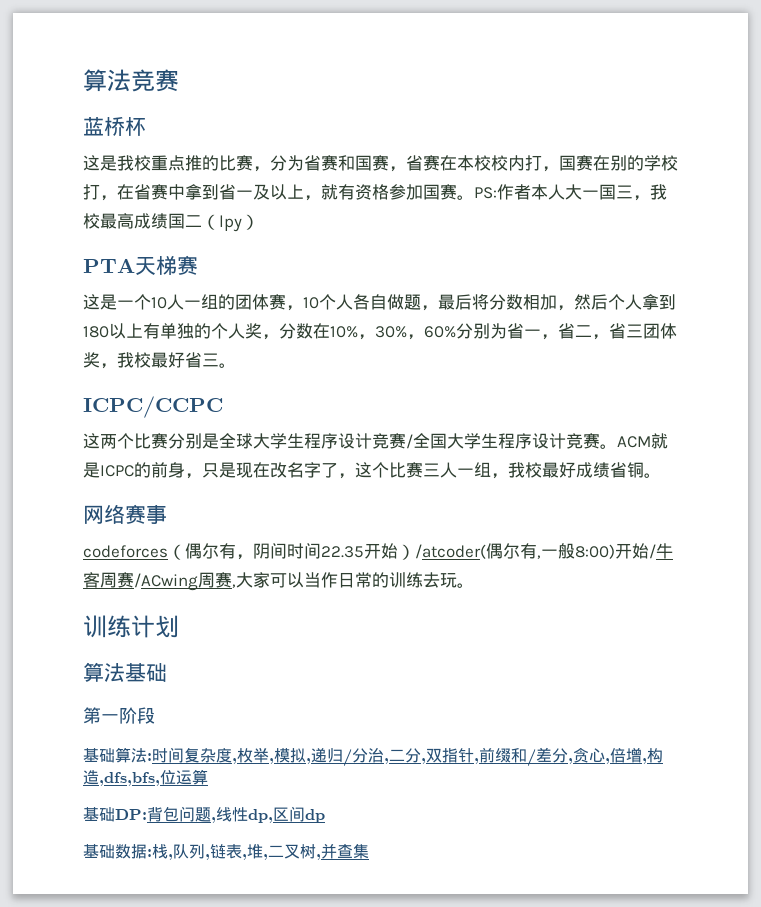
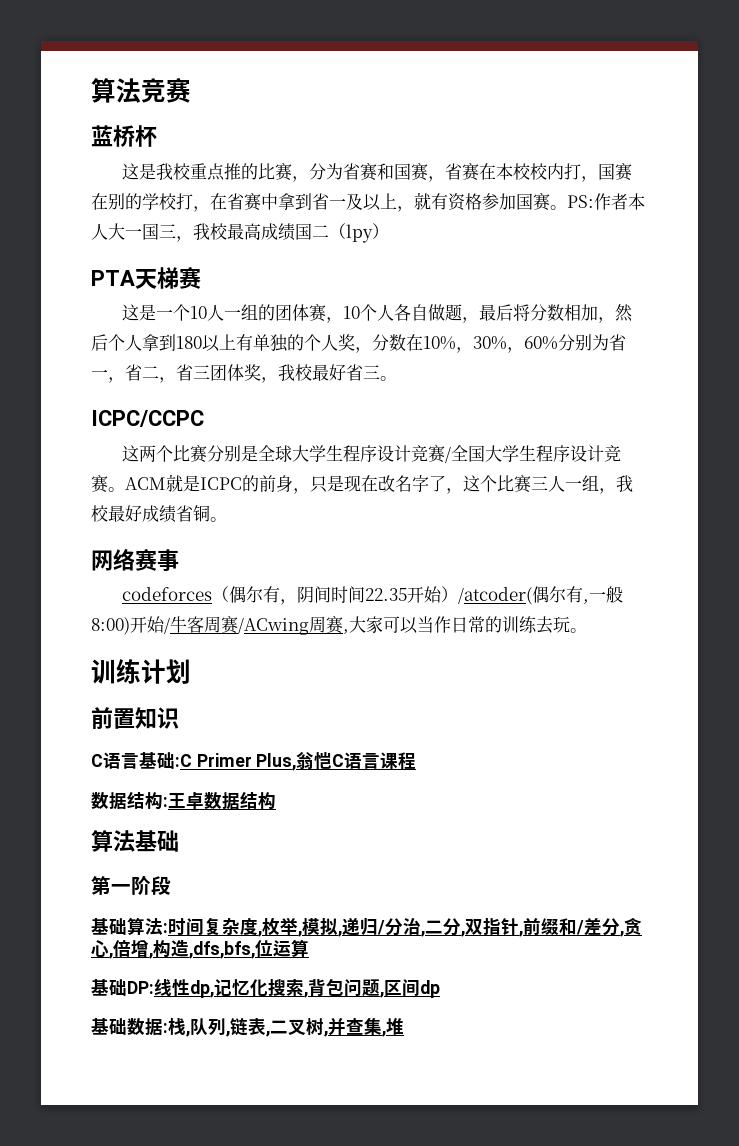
+ 前置知识
+ C语言基础:C Primer Plus,翁恺C语言课程
+ 数据结构:王卓数据结构
- 基础DP:背包问题,线性dp,区间dp
+ 基础DP:线性dp,记忆化搜索,背包问题,区间dp
- 基础数据:栈,队列,链表,堆,二叉树,并查集
+ 基础数据:栈,队列,链表,二叉树,并查集,堆

